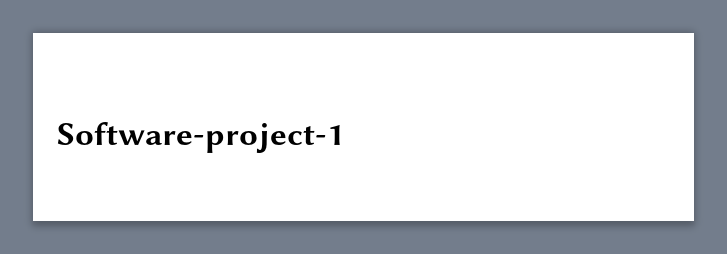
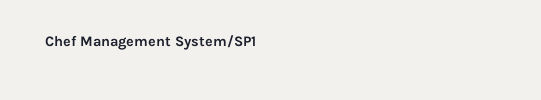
- Software-project-1
+ Chef Management System/SP1

